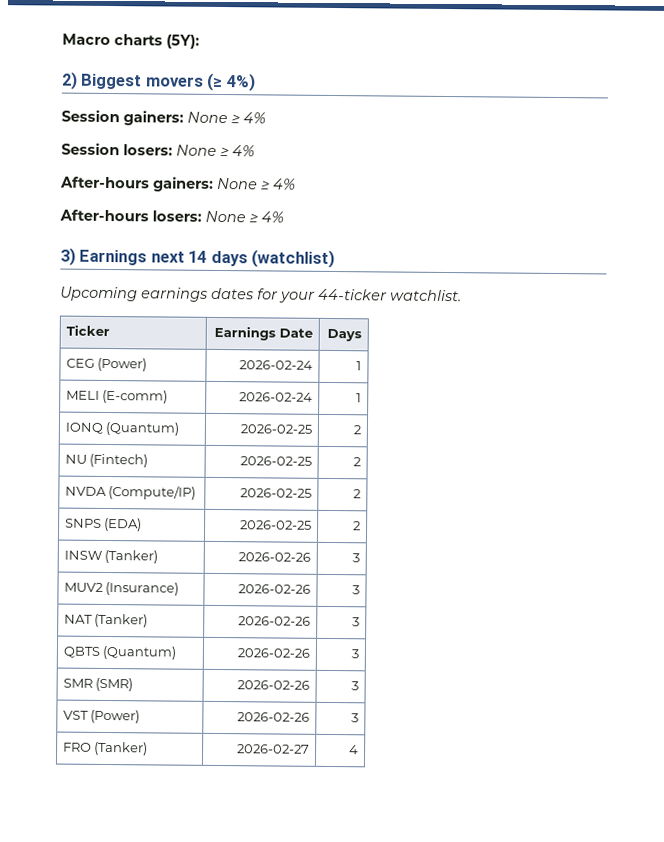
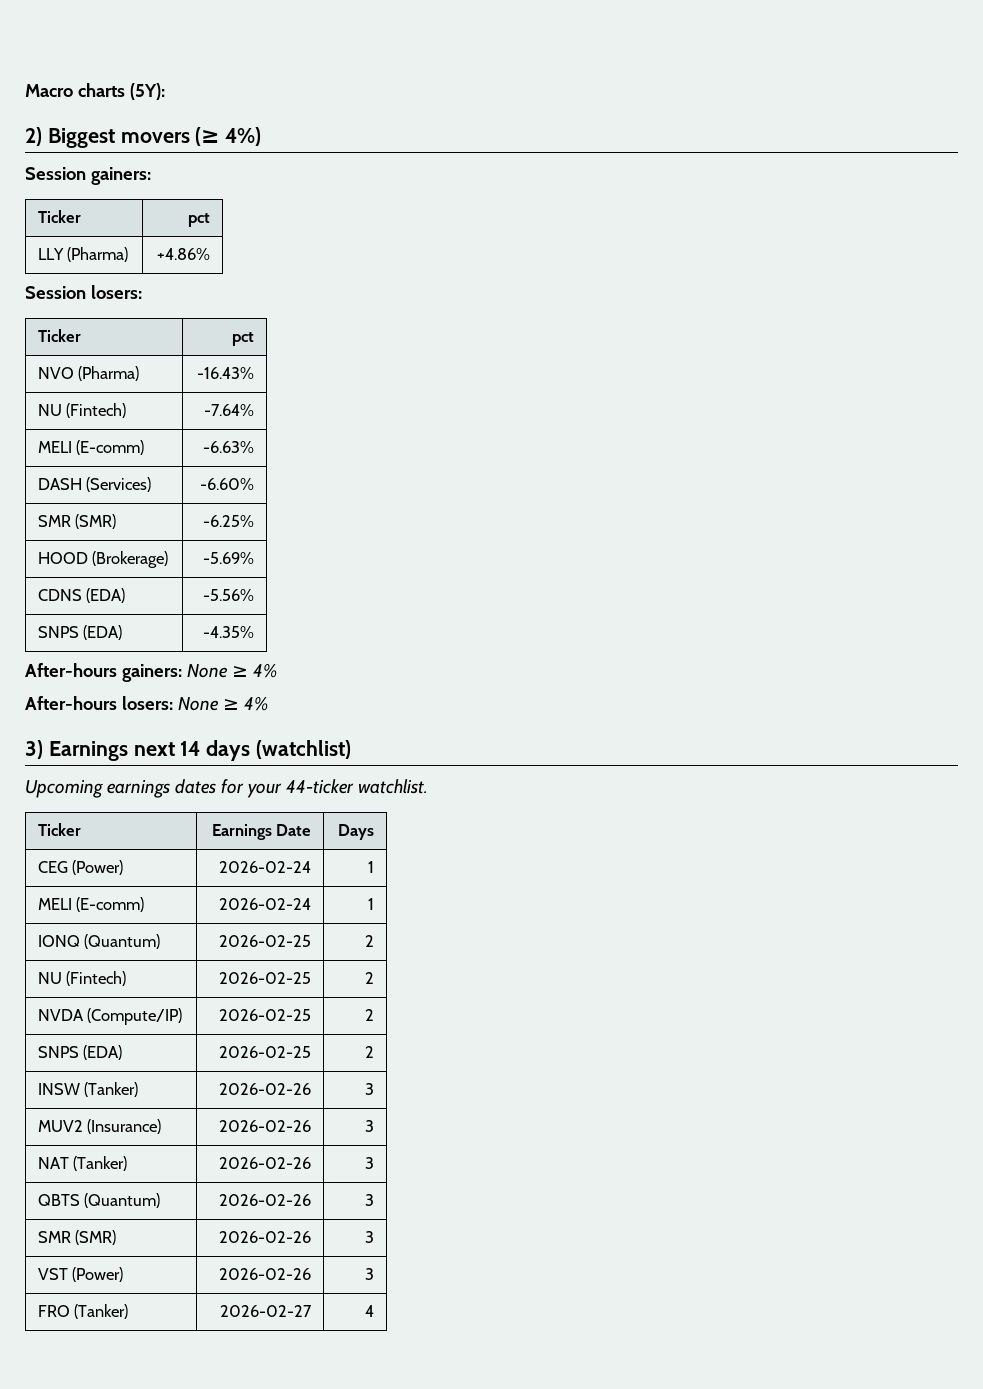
- Session gainers: None ≥ 4%
- Session losers: None ≥ 4%
+ Session gainers:
+ Ticker | pct
+ LLY (Pharma) | +4.86%
+ Session losers:
+ Ticker | pct
+ NVO (Pharma) | -16.43%
+ NU (Fintech) | -7.64%
+ MELI (E-comm) | -6.63%
+ DASH (Services) | -6.60%
+ SMR (SMR) | -6.25%
+ HOOD (Brokerage) | -5.69%
+ CDNS (EDA) | -5.56%
+ SNPS (EDA) | -4.35%

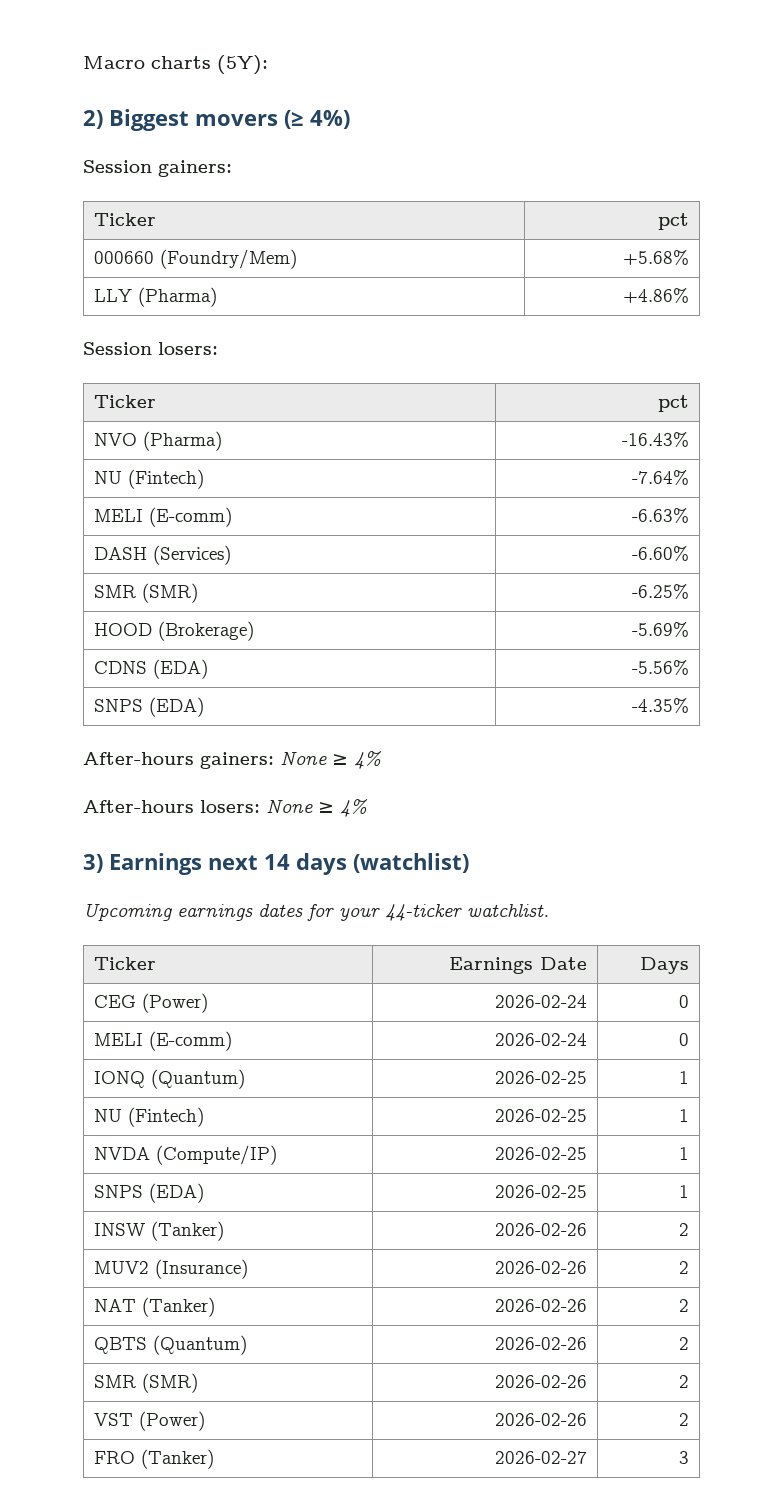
+ 000660 (Foundry/Mem) | +5.68%
- CEG (Power) | 2026-02-24 | 1
+ CEG (Power) | 2026-02-24 | 0
- MELI (E-comm) | 2026-02-24 | 1
+ MELI (E-comm) | 2026-02-24 | 0
- IONQ (Quantum) | 2026-02-25 | 2
+ IONQ (Quantum) | 2026-02-25 | 1
- NU (Fintech) | 2026-02-25 | 2
+ NU (Fintech) | 2026-02-25 | 1
- NVDA (Compute/IP) | 2026-02-25 | 2
+ NVDA (Compute/IP) | 2026-02-25 | 1
- SNPS (EDA) | 2026-02-25 | 2
+ SNPS (EDA) | 2026-02-25 | 1
- INSW (Tanker) | 2026-02-26 | 3
+ INSW (Tanker) | 2026-02-26 | 2
- MUV2 (Insurance) | 2026-02-26 | 3
+ MUV2 (Insurance) | 2026-02-26 | 2
- NAT (Tanker) | 2026-02-26 | 3
+ NAT (Tanker) | 2026-02-26 | 2
- QBTS (Quantum) | 2026-02-26 | 3
+ QBTS (Quantum) | 2026-02-26 | 2
- SMR (SMR) | 2026-02-26 | 3
+ SMR (SMR) | 2026-02-26 | 2
- VST (Power) | 2026-02-26 | 3
+ VST (Power) | 2026-02-26 | 2
- FRO (Tanker) | 2026-02-27 | 4
+ FRO (Tanker) | 2026-02-27 | 3

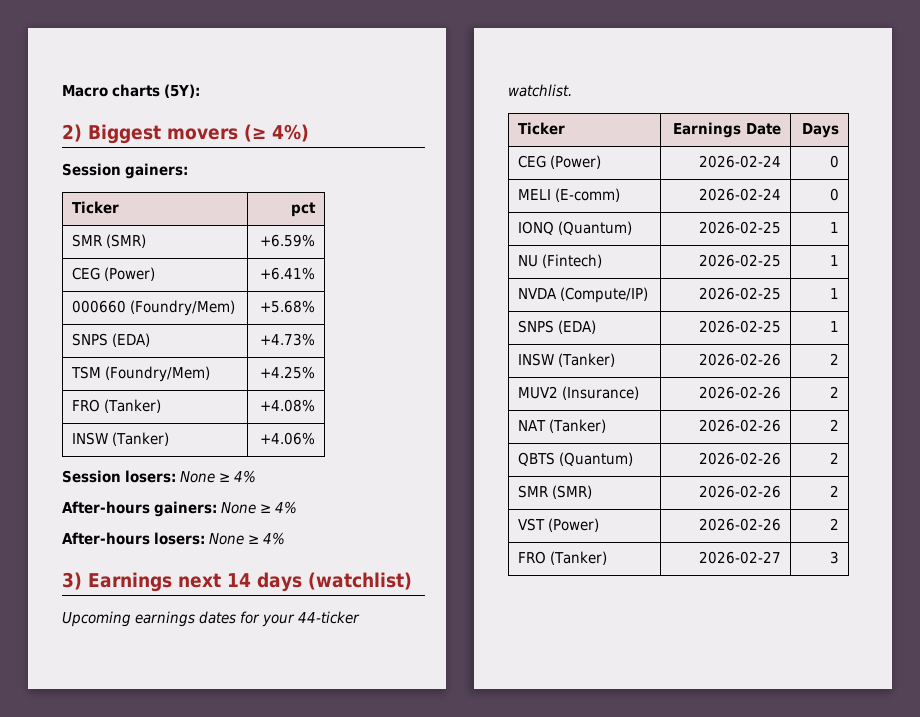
+ SMR (SMR) | +6.59%
+ CEG (Power) | +6.41%
  000660 (Foundry/Mem) | +5.68%
- LLY (Pharma) | +4.86%
- Session losers:
- Ticker | pct
- NVO (Pharma) | -16.43%
- NU (Fintech) | -7.64%
- MELI (E-comm) | -6.63%
- DASH (Services) | -6.60%
- SMR (SMR) | -6.25%
- HOOD (Brokerage) | -5.69%
- CDNS (EDA) | -5.56%
- SNPS (EDA) | -4.35%
+ SNPS (EDA) | +4.73%
+ TSM (Foundry/Mem) | +4.25%
+ FRO (Tanker) | +4.08%
+ INSW (Tanker) | +4.06%
+ Session losers: None ≥ 4%

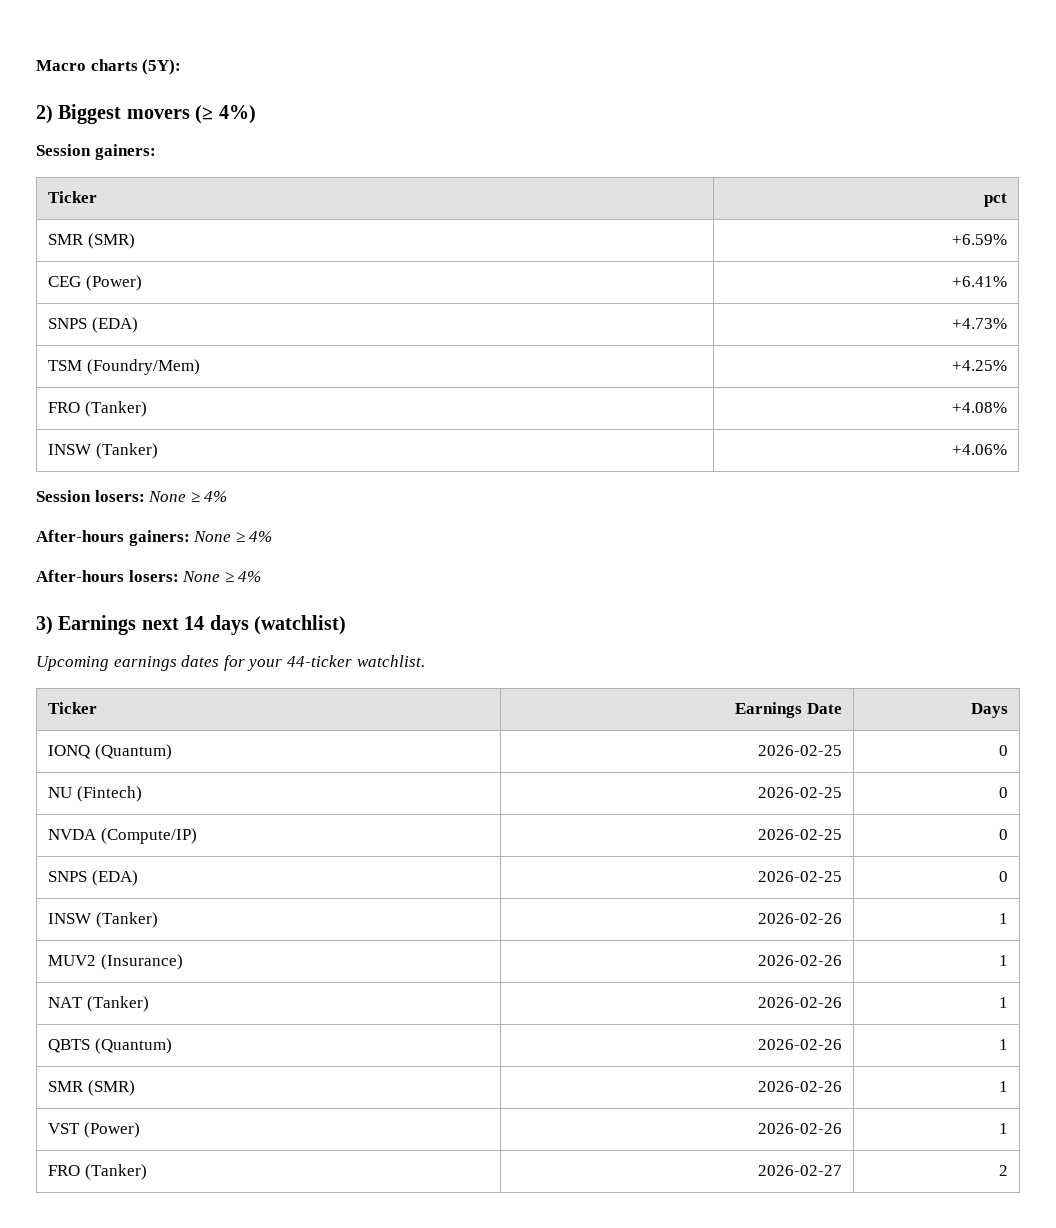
- 000660 (Foundry/Mem) | +5.68%
- CEG (Power) | 2026-02-24 | 0
- MELI (E-comm) | 2026-02-24 | 0
- IONQ (Quantum) | 2026-02-25 | 1
+ IONQ (Quantum) | 2026-02-25 | 0
- NU (Fintech) | 2026-02-25 | 1
+ NU (Fintech) | 2026-02-25 | 0
- NVDA (Compute/IP) | 2026-02-25 | 1
+ NVDA (Compute/IP) | 2026-02-25 | 0
- SNPS (EDA) | 2026-02-25 | 1
+ SNPS (EDA) | 2026-02-25 | 0
- INSW (Tanker) | 2026-02-26 | 2
+ INSW (Tanker) | 2026-02-26 | 1
- MUV2 (Insurance) | 2026-02-26 | 2
+ MUV2 (Insurance) | 2026-02-26 | 1
- NAT (Tanker) | 2026-02-26 | 2
+ NAT (Tanker) | 2026-02-26 | 1
- QBTS (Quantum) | 2026-02-26 | 2
+ QBTS (Quantum) | 2026-02-26 | 1
- SMR (SMR) | 2026-02-26 | 2
+ SMR (SMR) | 2026-02-26 | 1
- VST (Power) | 2026-02-26 | 2
+ VST (Power) | 2026-02-26 | 1
- FRO (Tanker) | 2026-02-27 | 3
+ FRO (Tanker) | 2026-02-27 | 2

